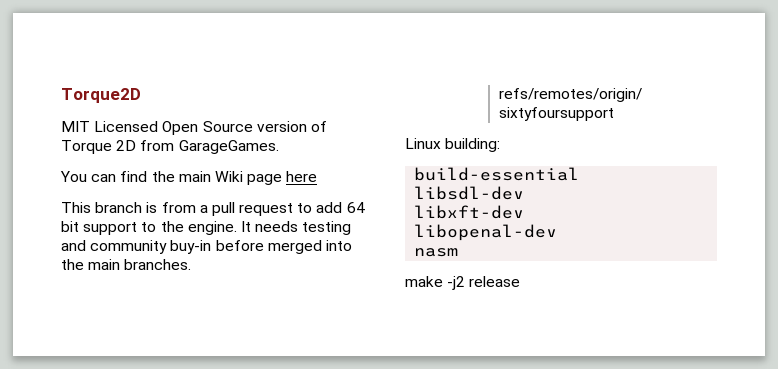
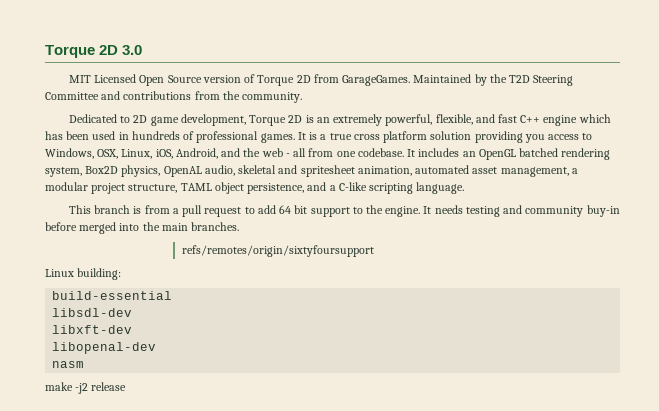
- Torque2D
+ Torque 2D 3.0
- MIT Licensed Open Source version of Torque 2D from GarageGames.
- You can find the main Wiki page here
+ MIT Licensed Open Source version of Torque 2D from GarageGames. Maintained by the T2D Steering Committee and contributions from the community.
+ Dedicated to 2D game development, Torque 2D is an extremely powerful, flexible, and fast C++ engine which has been used in hundreds of professional games. It is a true cross platform solution providing you access to Windows, OSX, Linux, iOS, Android, and the web - all from one codebase. It includes an OpenGL batched rendering system, Box2D physics, OpenAL audio, skeletal and spritesheet animation, automated asset management, a modular project structure, TAML object persistence, and a C-like scripting language.

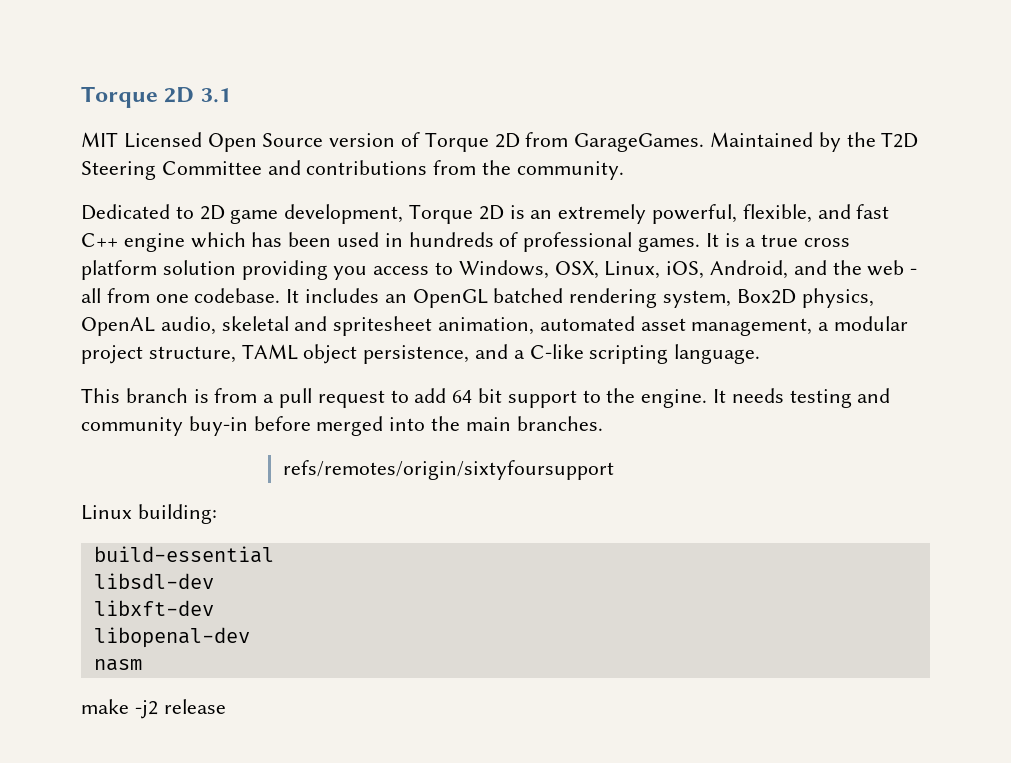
- Torque 2D 3.0
+ Torque 2D 3.1

